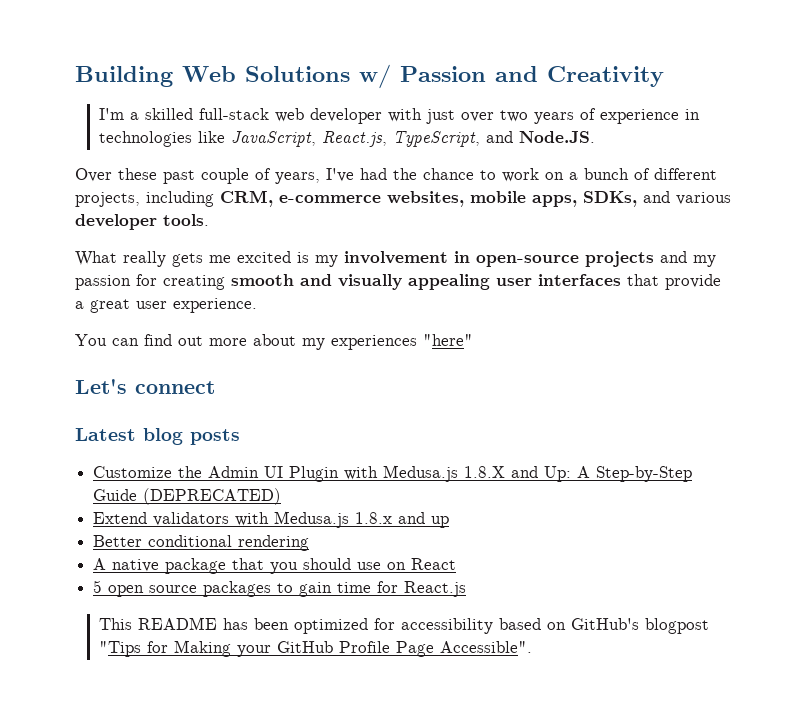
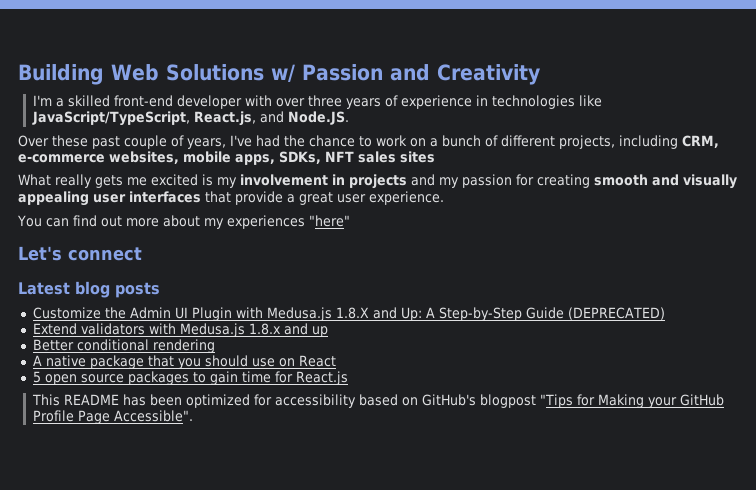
- I'm a skilled full-stack web developer with just over two years of experience in technologies like JavaScript, React.js, TypeScript, and Node.JS.
+ I'm a skilled front-end developer with over three years of experience in technologies like JavaScript/TypeScript, React.js, and Node.JS.
- Over these past couple of years, I've had the chance to work on a bunch of different projects, including CRM, e-commerce websites, mobile apps, SDKs, and various developer tools.
+ Over these past couple of years, I've had the chance to work on a bunch of different projects, including CRM, e-commerce websites, mobile apps, SDKs, NFT sales sites
- What really gets me excited is my involvement in open-source projects and my passion for creating smooth and visually appealing user interfaces that provide a great user experience.
+ What really gets me excited is my involvement in projects and my passion for creating smooth and visually appealing user interfaces that provide a great user experience.

